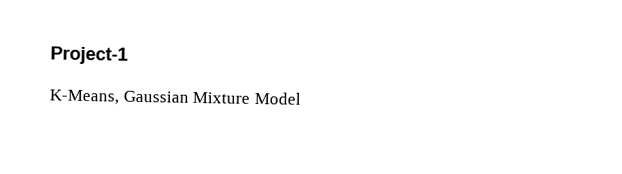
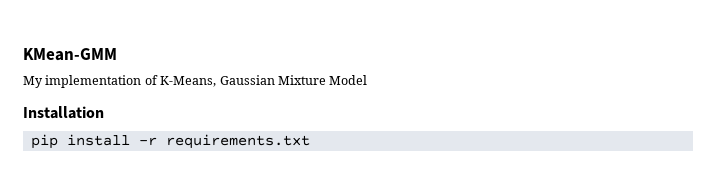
- Project-1
- K-Means, Gaussian Mixture Model
+ KMean-GMM
+ My implementation of K-Means, Gaussian Mixture Model
+ Installation
+ pip install -r requirements.txt

